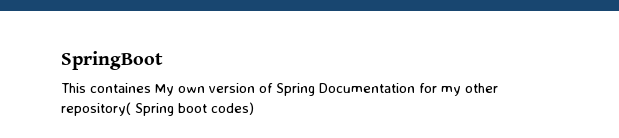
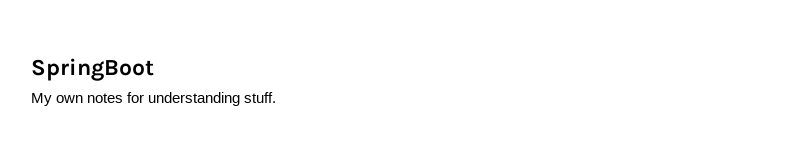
- This containes My own version of Spring Documentation for my other repository( Spring boot codes)
+ My own notes for understanding stuff.

